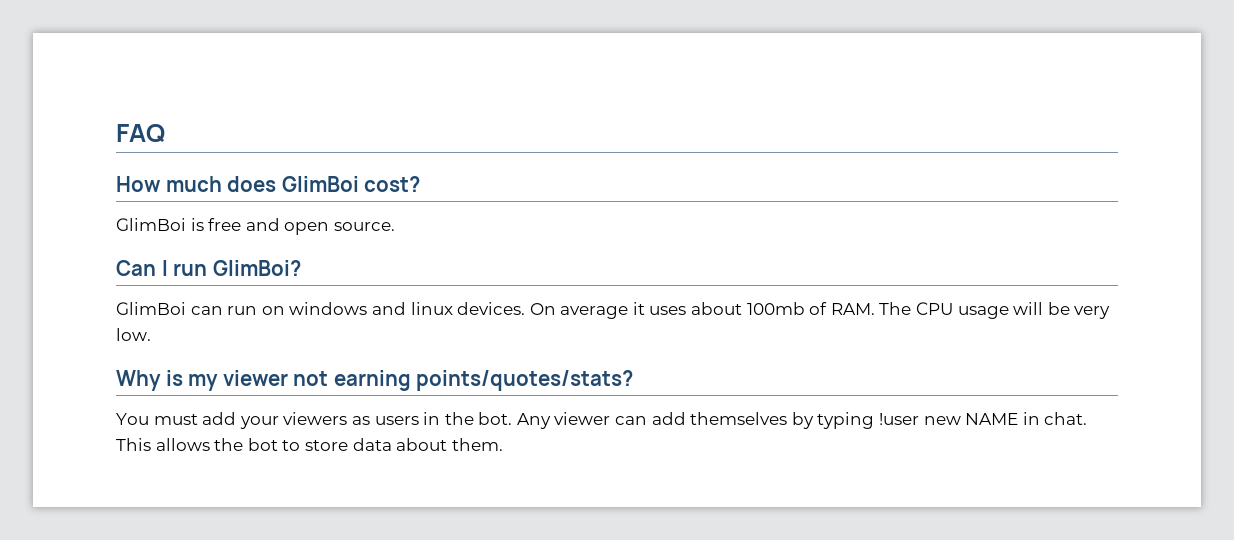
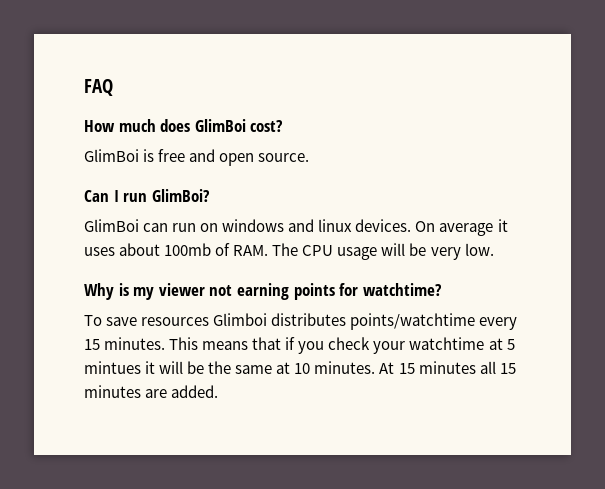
- Why is my viewer not earning points/quotes/stats?
- You must add your viewers as users in the bot. Any viewer can add themselves by typing !user new NAME in chat. This allows the bot to store data about them.
+ Why is my viewer not earning points for watchtime?
+ To save resources Glimboi distributes points/watchtime every 15 minutes. This means that if you check your watchtime at 5 mintues it will be the same at 10 minutes. At 15 minutes all 15 minutes are added.

